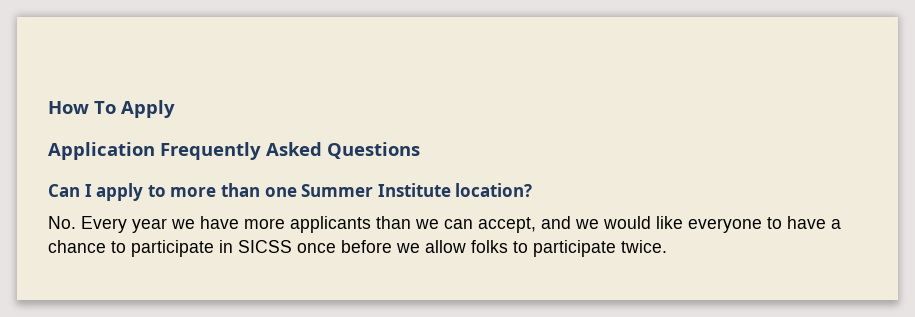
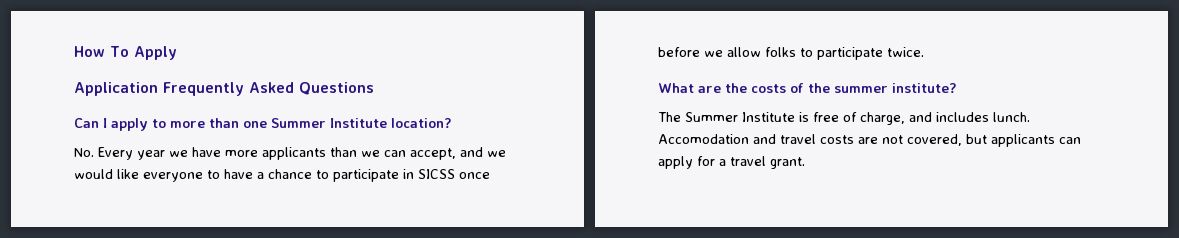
+ What are the costs of the summer institute?
+ The Summer Institute is free of charge, and includes lunch. Accomodation and travel costs are not covered, but applicants can apply for a travel grant.

